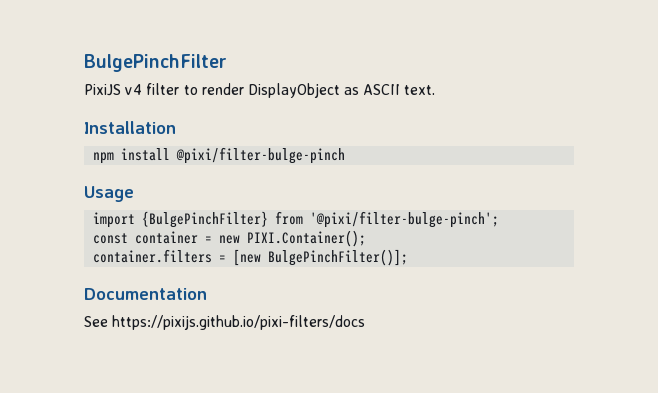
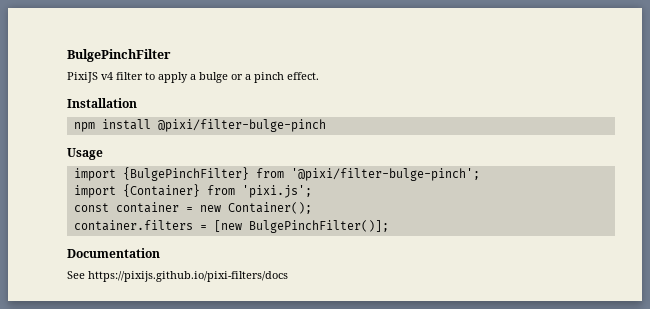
- PixiJS v4 filter to render DisplayObject as ASCII text.
+ PixiJS v4 filter to apply a bulge or a pinch effect.
+ import {Container} from 'pixi.js';
- const container = new PIXI.Container();
+ const container = new Container();

